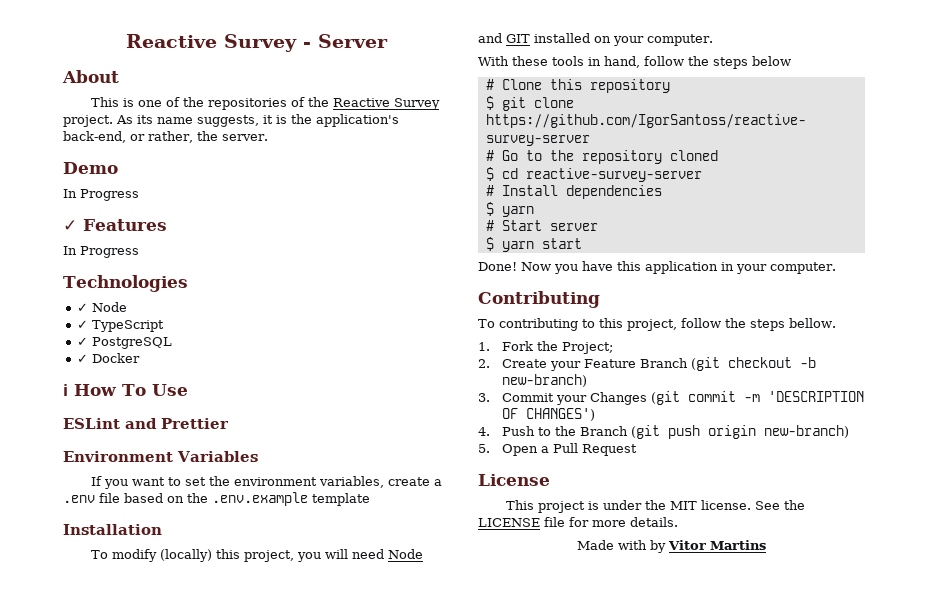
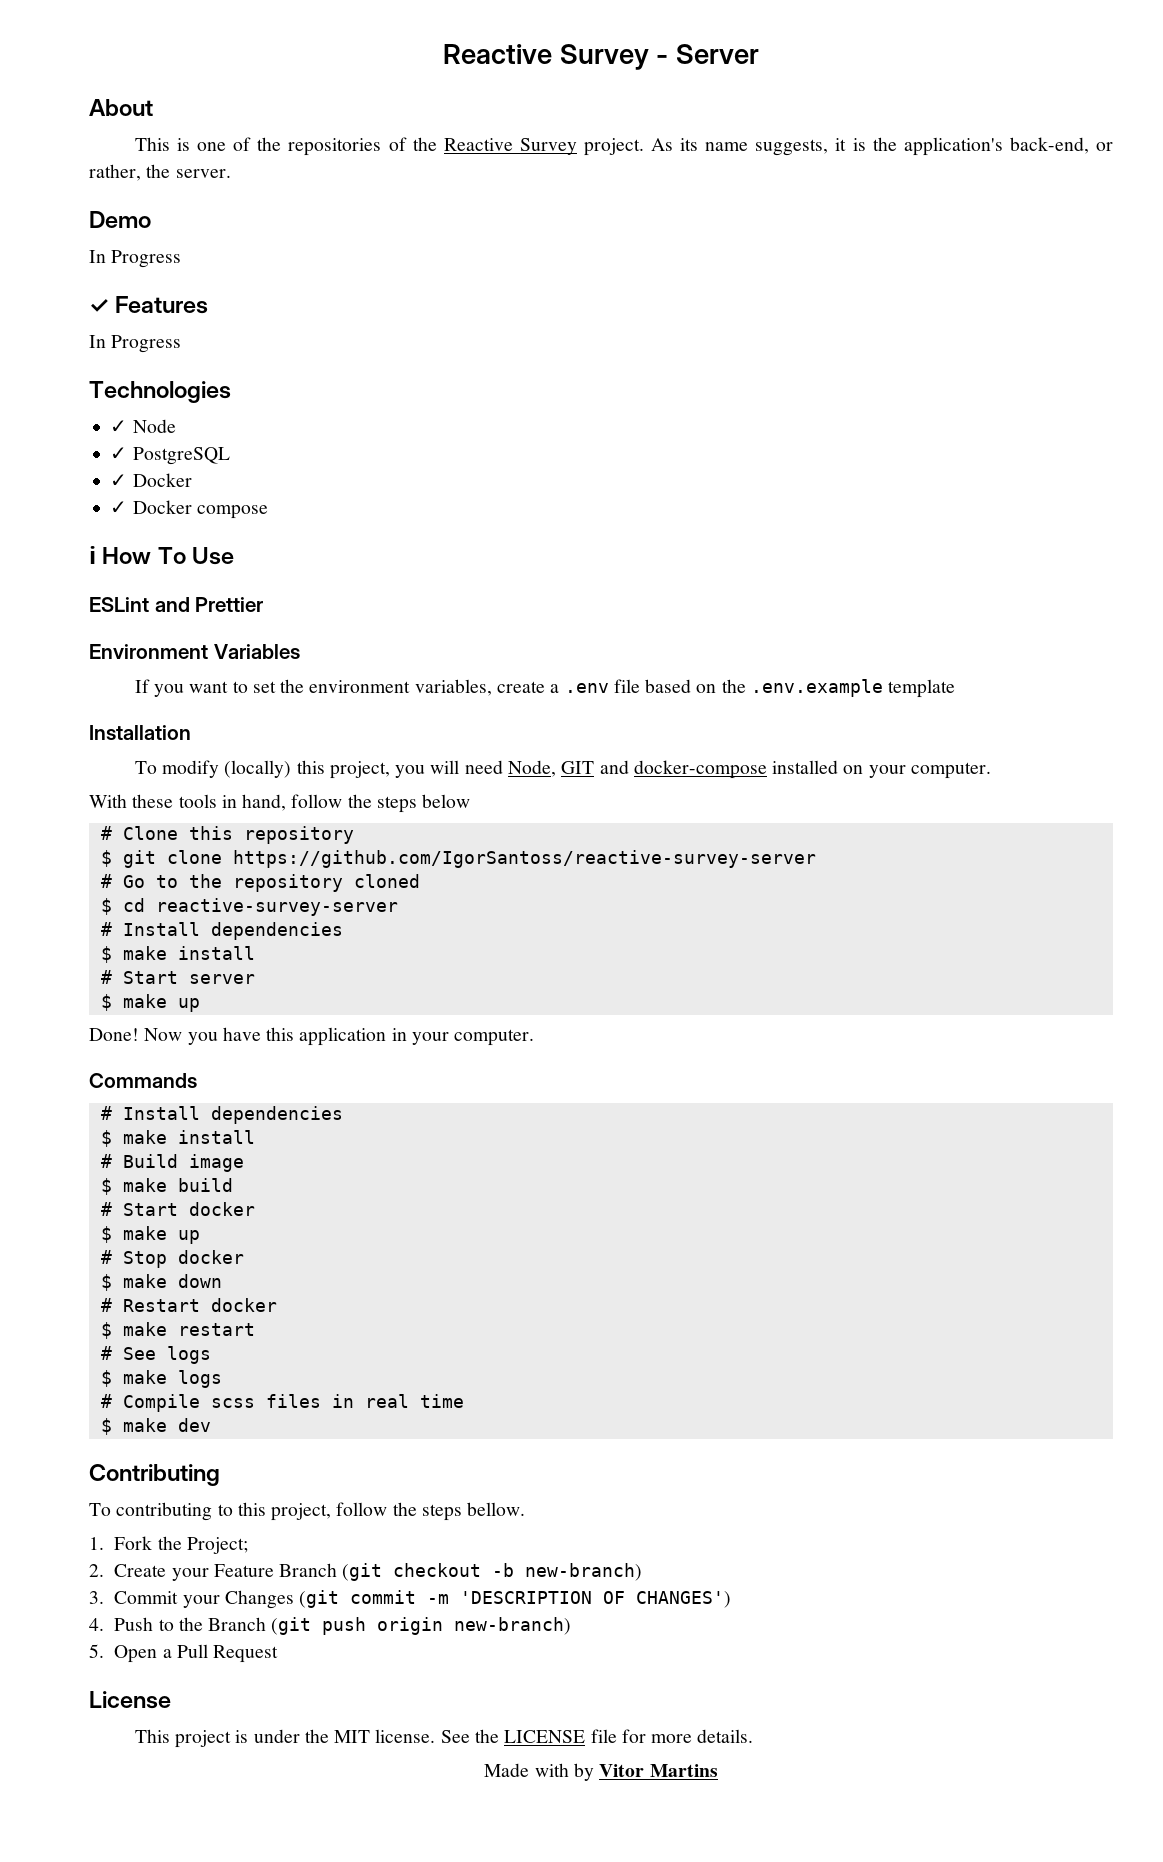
- ✓ TypeScript
+ ✓ Docker compose
- To modify (locally) this project, you will need Node and GIT installed on your computer.
+ To modify (locally) this project, you will need Node, GIT and docker-compose installed on your computer.
  $ cd reactive-survey-server
  # Install dependencies
- $ yarn
+ $ make install
  # Start server
- $ yarn start
+ $ make up
+ Commands
+ # Install dependencies
+ $ make install
+ # Build image
+ $ make build
+ # Start docker
+ $ make up
+ # Stop docker
+ $ make down
+ # Restart docker
+ $ make restart
+ # See logs
+ $ make logs
+ # Compile scss files in real time
+ $ make dev

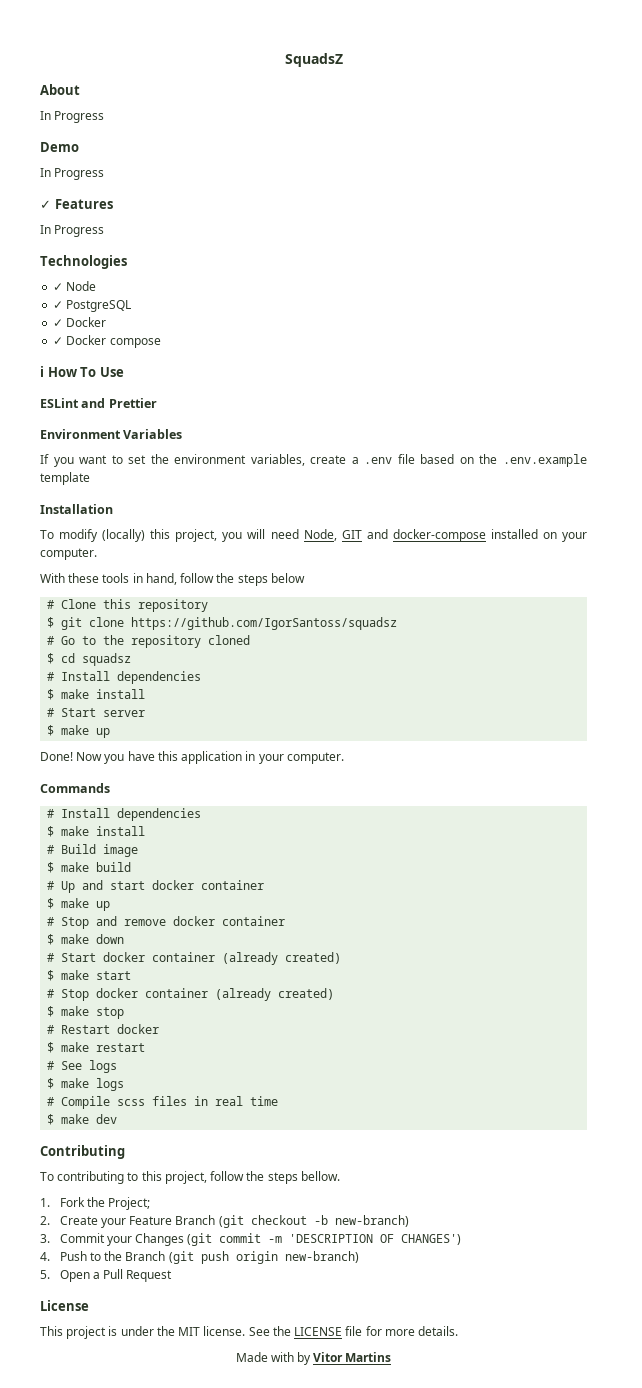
- Reactive Survey - Server
+ SquadsZ
  About
- This is one of the repositories of the Reactive Survey project. As its name suggests, it is the application's back-end, or rather, the server.
+ In Progress
- $ git clone https://github.com/IgorSantoss/reactive-survey-server
+ $ git clone https://github.com/IgorSantoss/squadsz
- $ cd reactive-survey-server
+ $ cd squadsz
- # Start docker
+ # Up and start docker container
- # Stop docker
+ # Stop and remove docker container
+ # Start docker container (already created)
+ $ make start
+ # Stop docker container (already created)
+ $ make stop

